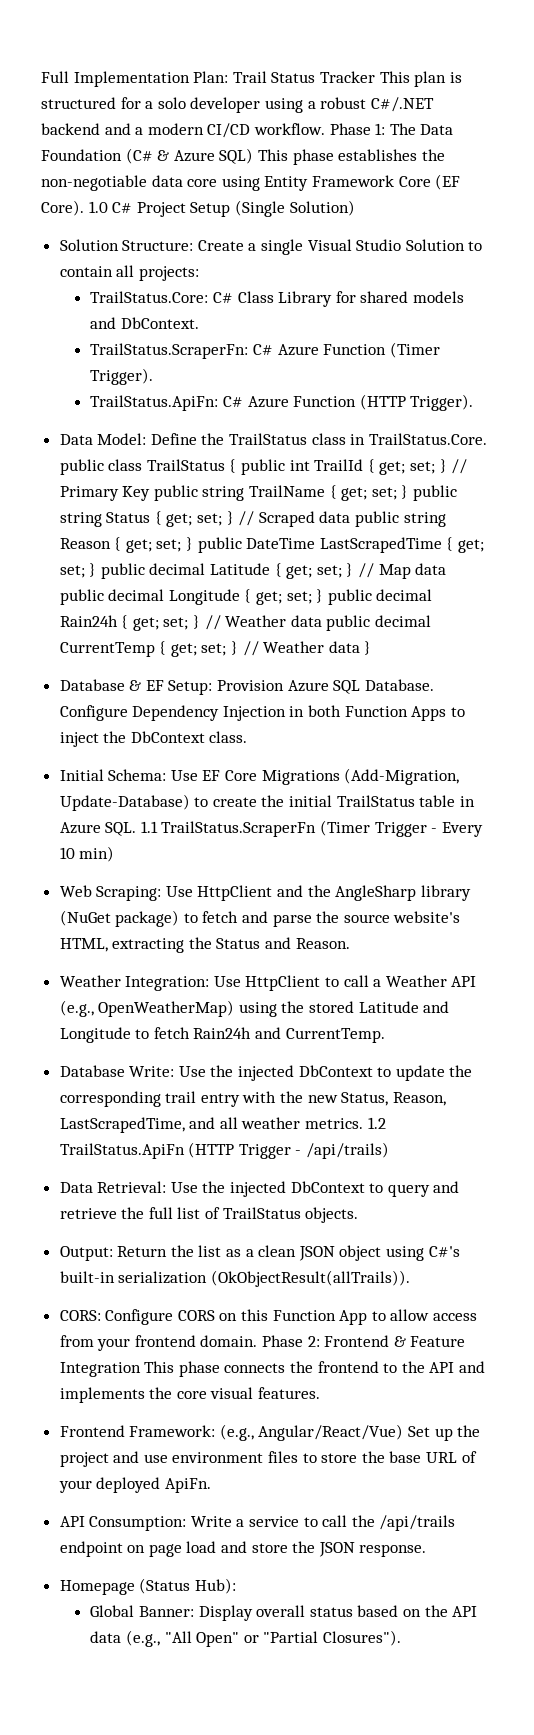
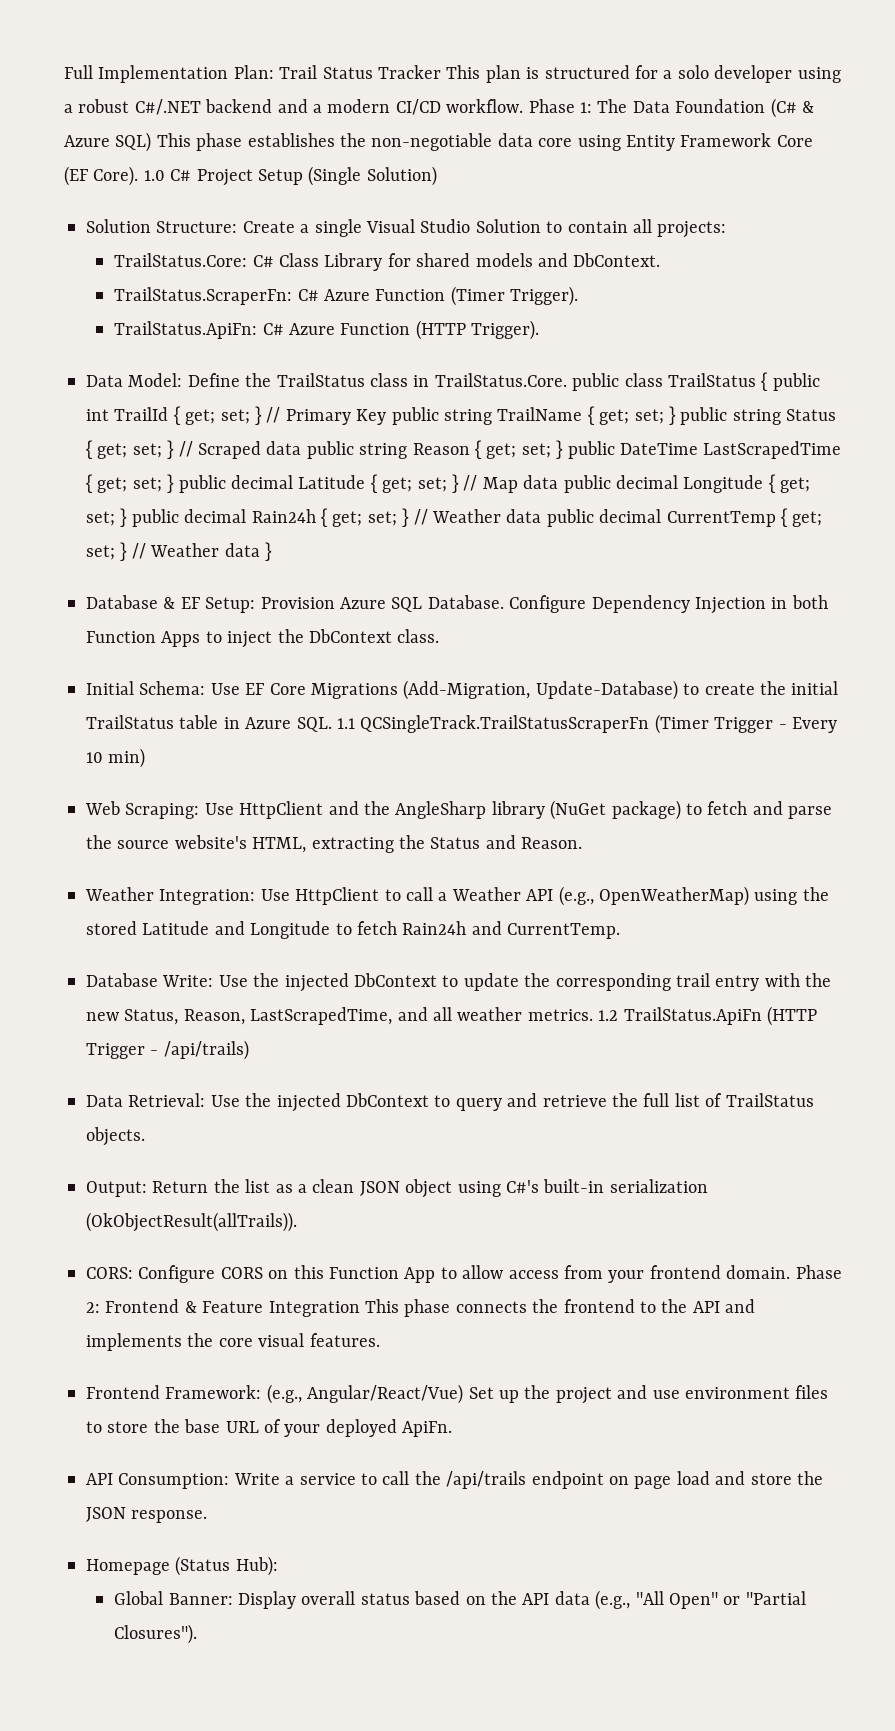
- Initial Schema: Use EF Core Migrations (Add-Migration, Update-Database) to create the initial TrailStatus table in Azure SQL. 1.1 TrailStatus.ScraperFn (Timer Trigger - Every 10 min)
+ Initial Schema: Use EF Core Migrations (Add-Migration, Update-Database) to create the initial TrailStatus table in Azure SQL. 1.1 QCSingleTrack.TrailStatusScraperFn (Timer Trigger - Every 10 min)

